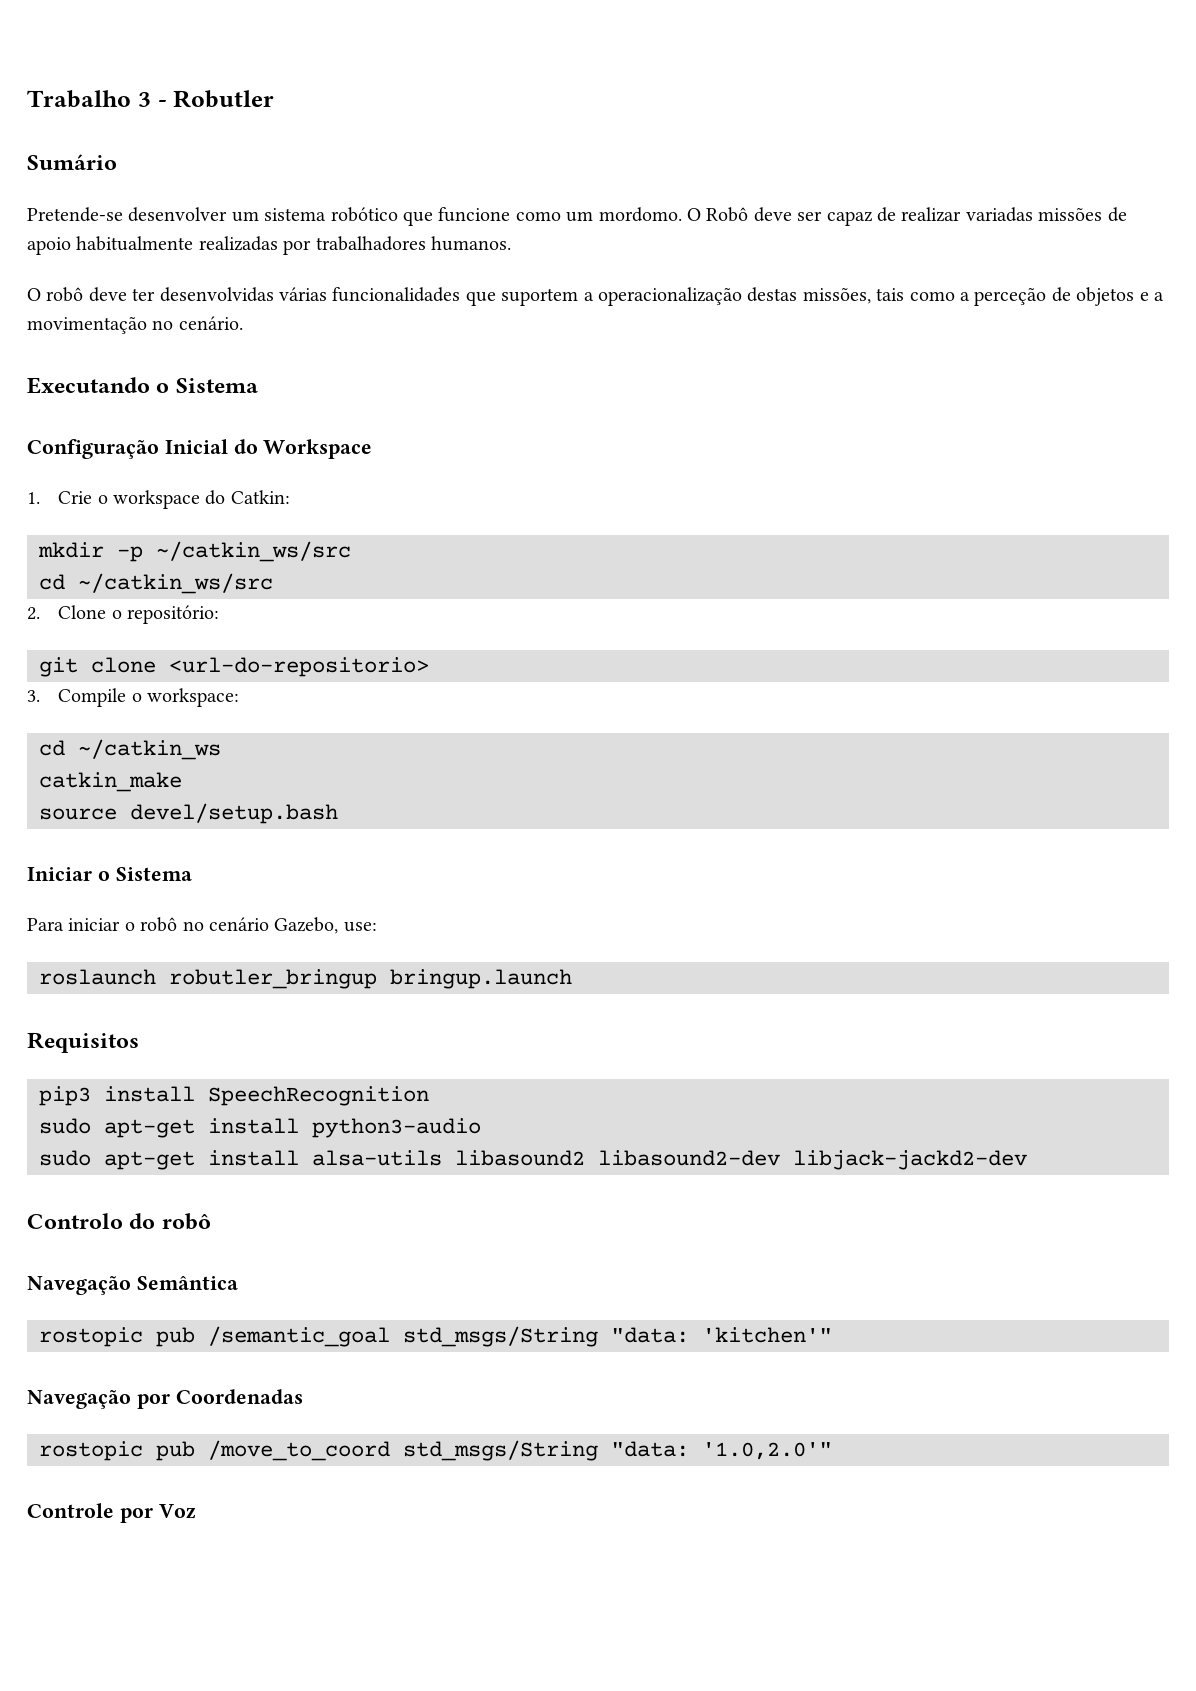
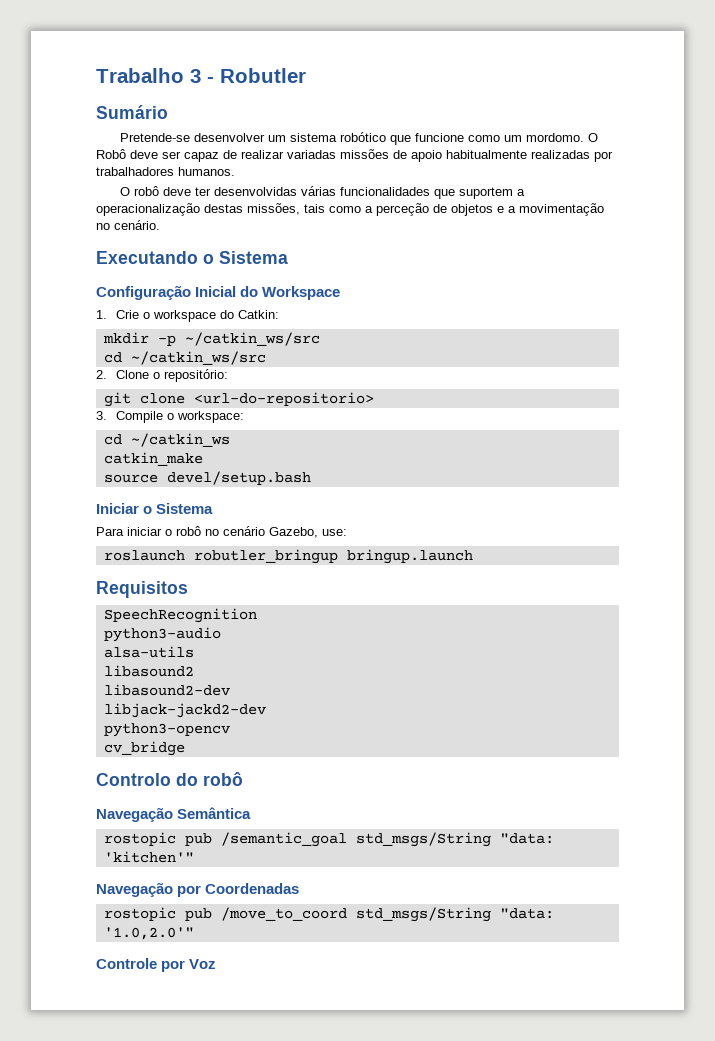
- pip3 install SpeechRecognition
+ SpeechRecognition
- sudo apt-get install python3-audio
- sudo apt-get install alsa-utils libasound2 libasound2-dev libjack-jackd2-dev
+ python3-audio
+ alsa-utils
+ libasound2
+ libasound2-dev
+ libjack-jackd2-dev
+ python3-opencv
+ cv_bridge

